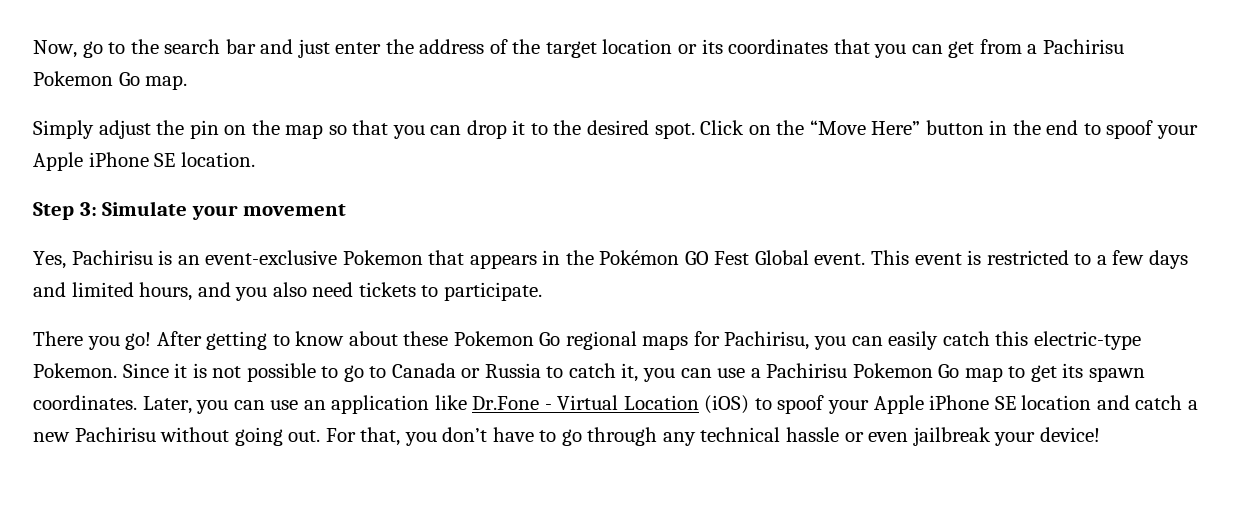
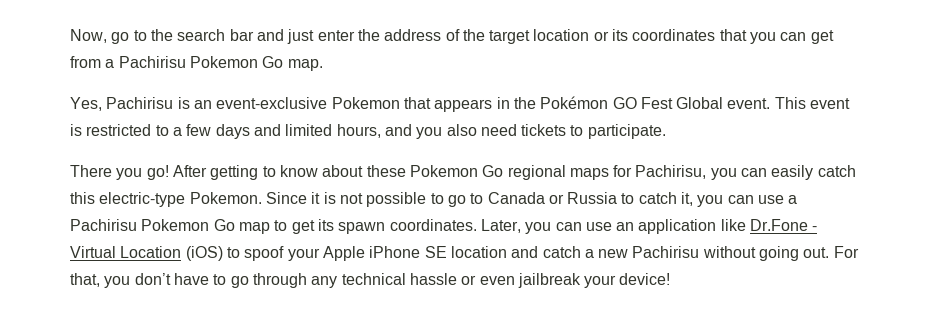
- Simply adjust the pin on the map so that you can drop it to the desired spot. Click on the “Move Here” button in the end to spoof your Apple iPhone SE location.
- Step 3: Simulate your movement

